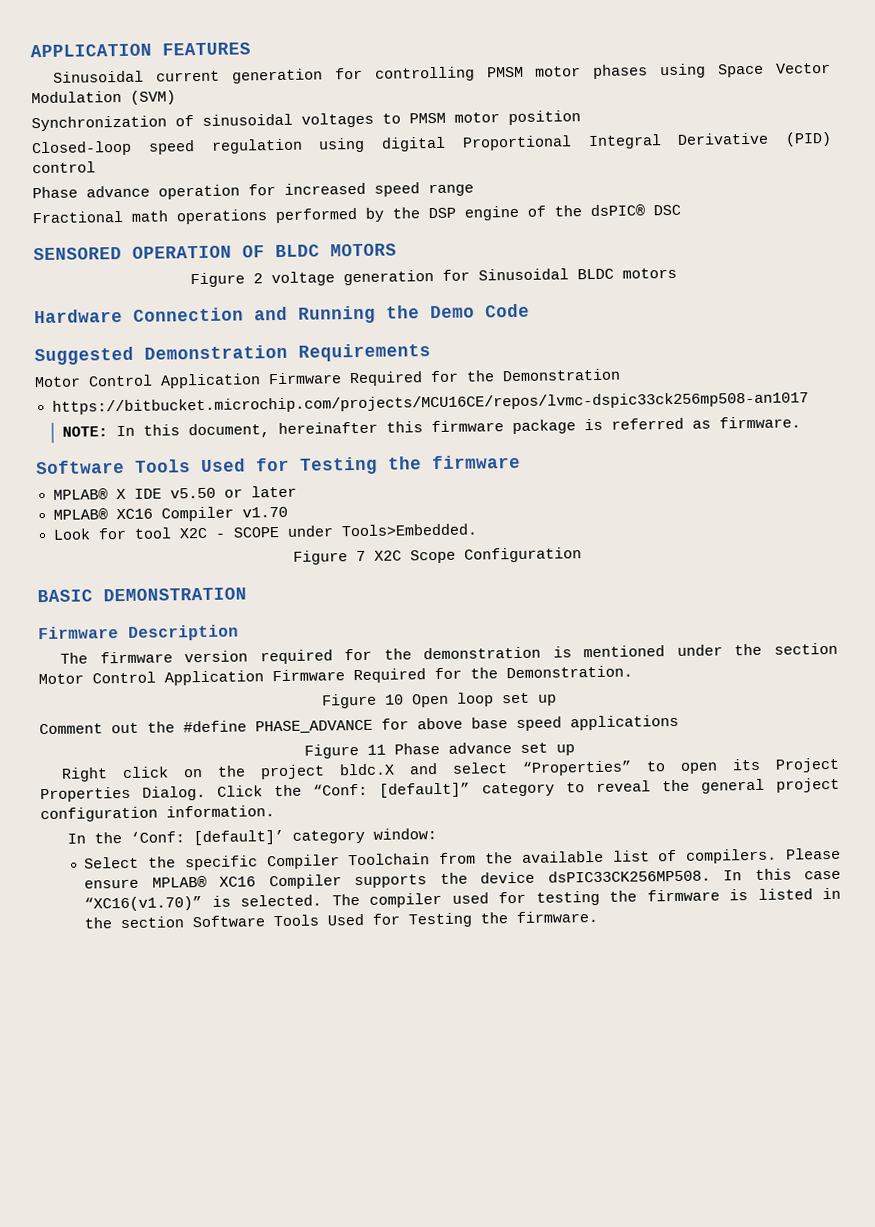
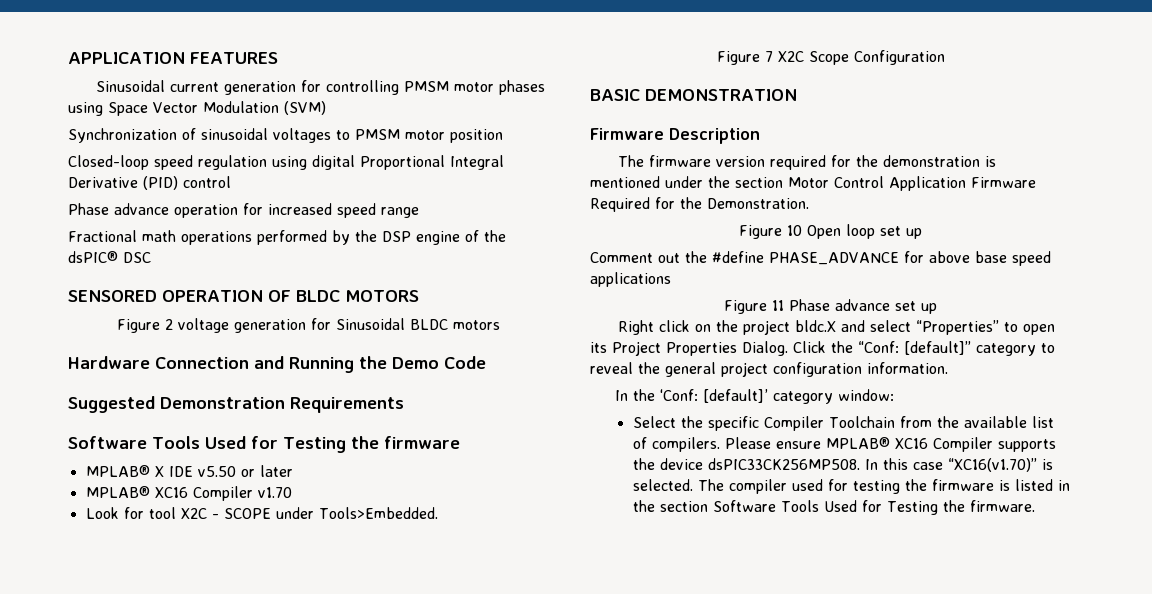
- Motor Control Application Firmware Required for the Demonstration
- https://bitbucket.microchip.com/projects/MCU16CE/repos/lvmc-dspic33ck256mp508-an1017
- NOTE: In this document, hereinafter this firmware package is referred as firmware.

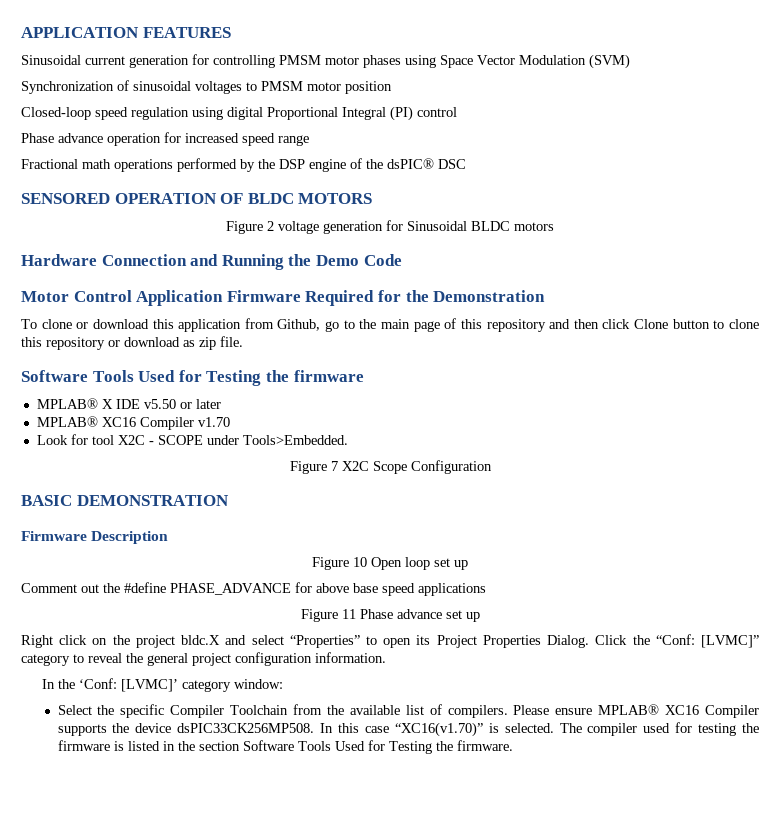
- Closed-loop speed regulation using digital Proportional Integral Derivative (PID) control
+ Closed-loop speed regulation using digital Proportional Integral (PI) control
- Suggested Demonstration Requirements
+ Motor Control Application Firmware Required for the Demonstration
+ To clone or download this application from Github, go to the main page of this repository and then click Clone button to clone this repository or download as zip file.
- The firmware version required for the demonstration is mentioned under the section Motor Control Application Firmware Required for the Demonstration.
- Click the “Conf: [default]” category to reveal the general project configuration information.
+ Click the “Conf: [LVMC]” category to reveal the general project configuration information.
- In the ‘Conf: [default]’ category window:
+ In the ‘Conf: [LVMC]’ category window:

